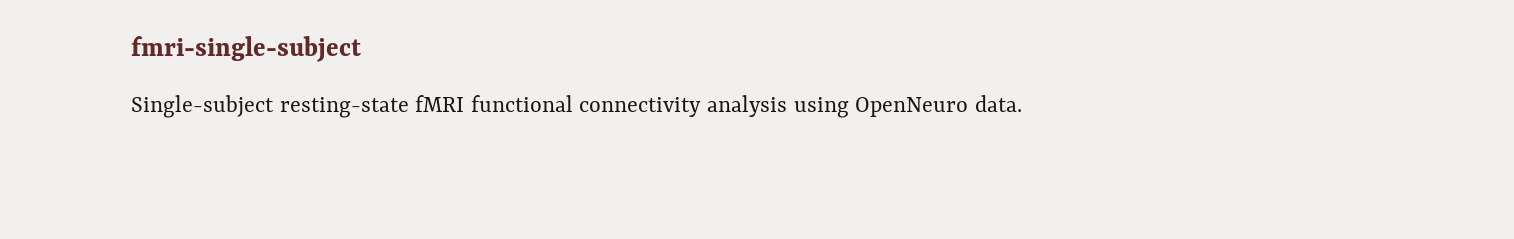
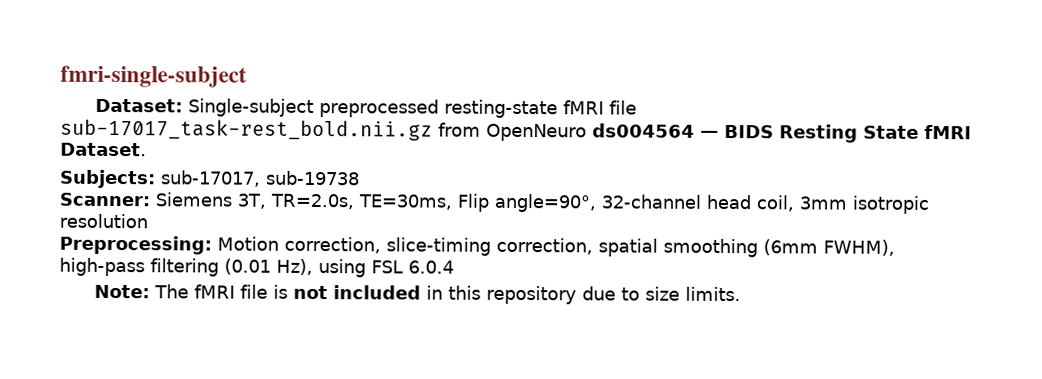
- Single-subject resting-state fMRI functional connectivity analysis using OpenNeuro data.
+ Dataset: Single-subject preprocessed resting-state fMRI file sub-17017_task-rest_bold.nii.gz from OpenNeuro ds004564 — BIDS Resting State fMRI Dataset.
+ Subjects: sub-17017, sub-19738
+ Scanner: Siemens 3T, TR=2.0s, TE=30ms, Flip angle=90°, 32-channel head coil, 3mm isotropic resolution
+ Preprocessing: Motion correction, slice-timing correction, spatial smoothing (6mm FWHM), high-pass filtering (0.01 Hz), using FSL 6.0.4
+ Note: The fMRI file is not included in this repository due to size limits.

